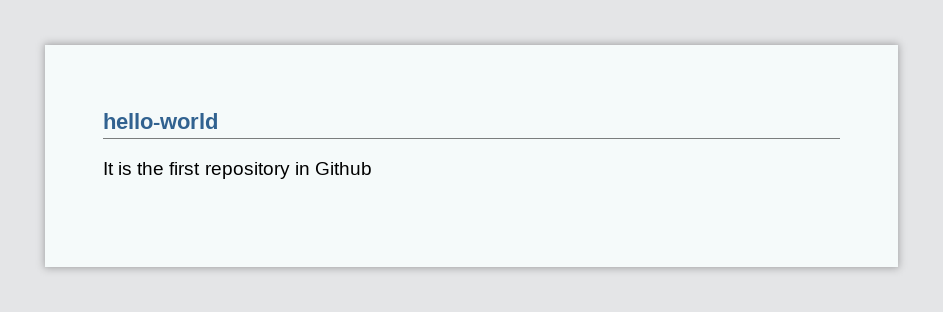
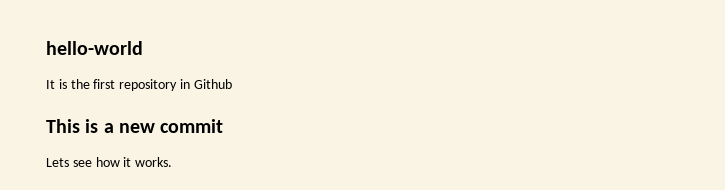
+ This is a new commit
+ Lets see how it works.

